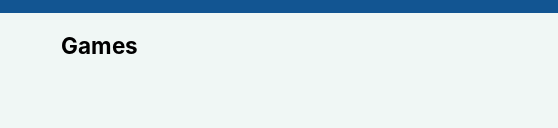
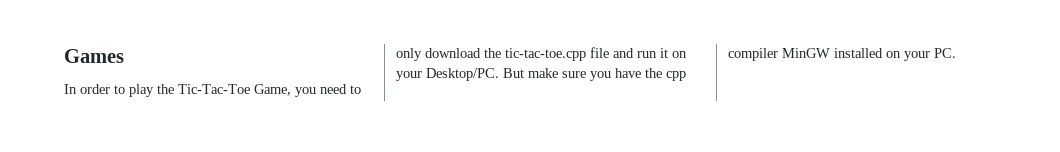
+ In order to play the Tic-Tac-Toe Game, you need to only download the tic-tac-toe.cpp file and run it on your Desktop/PC. But make sure you have the cpp compiler MinGW installed on your PC.

